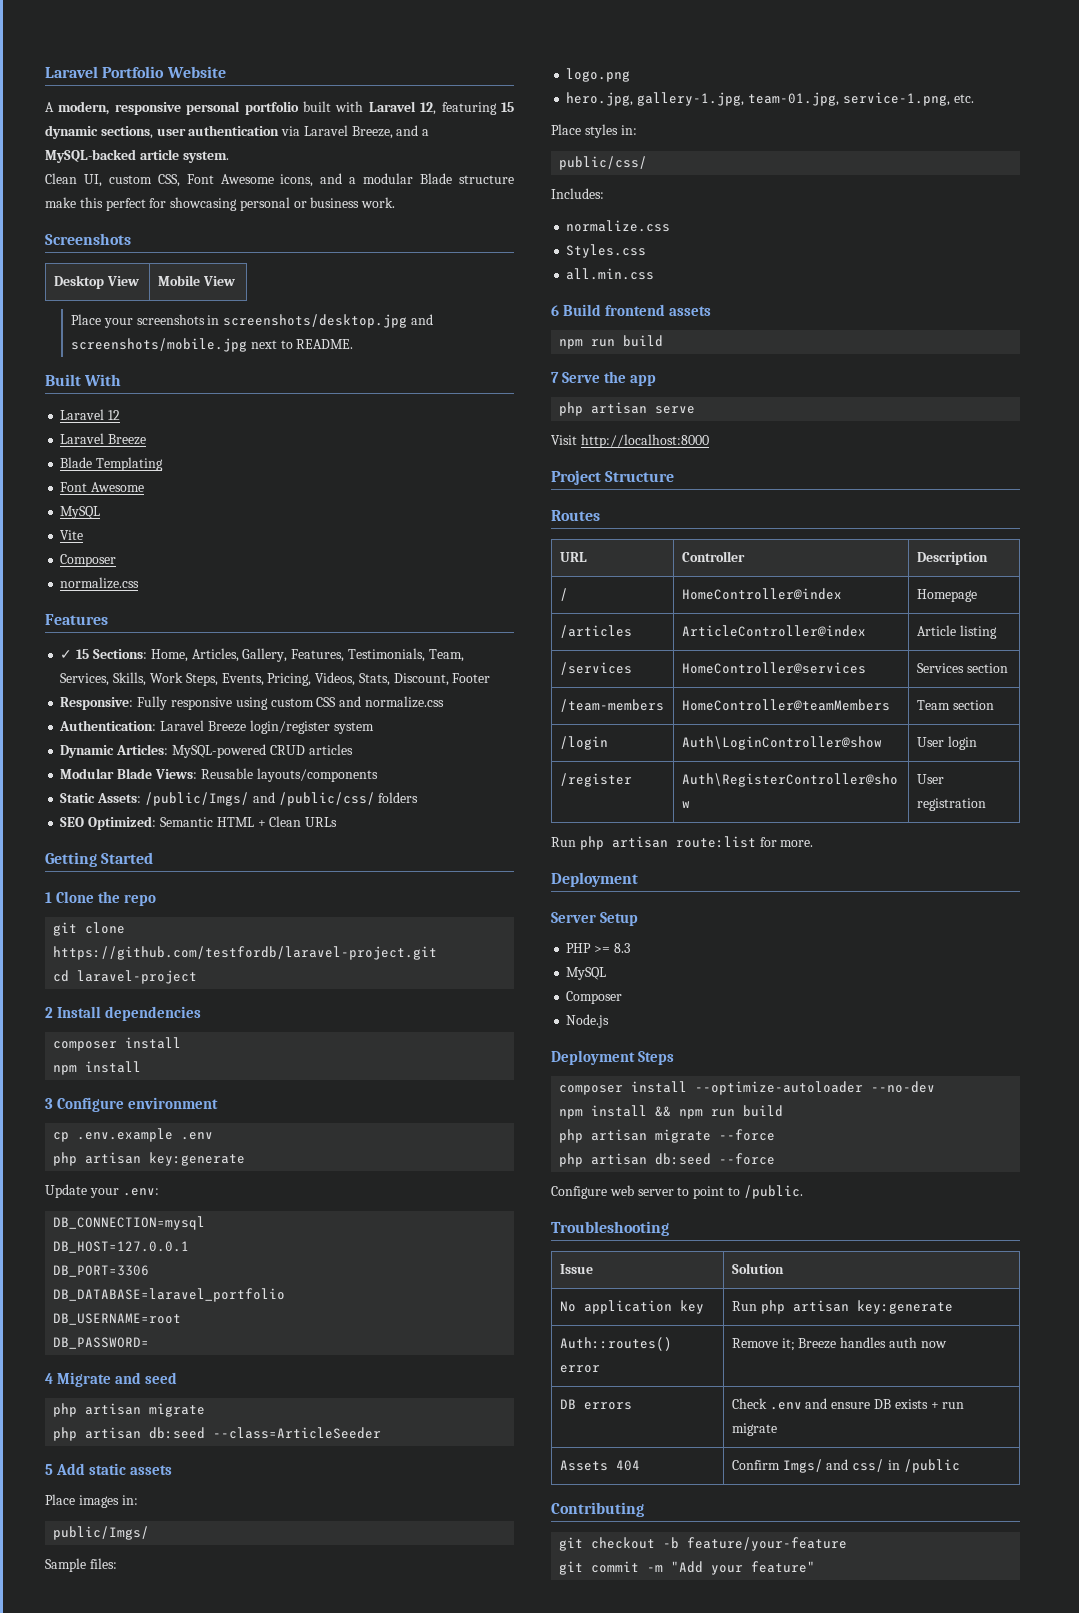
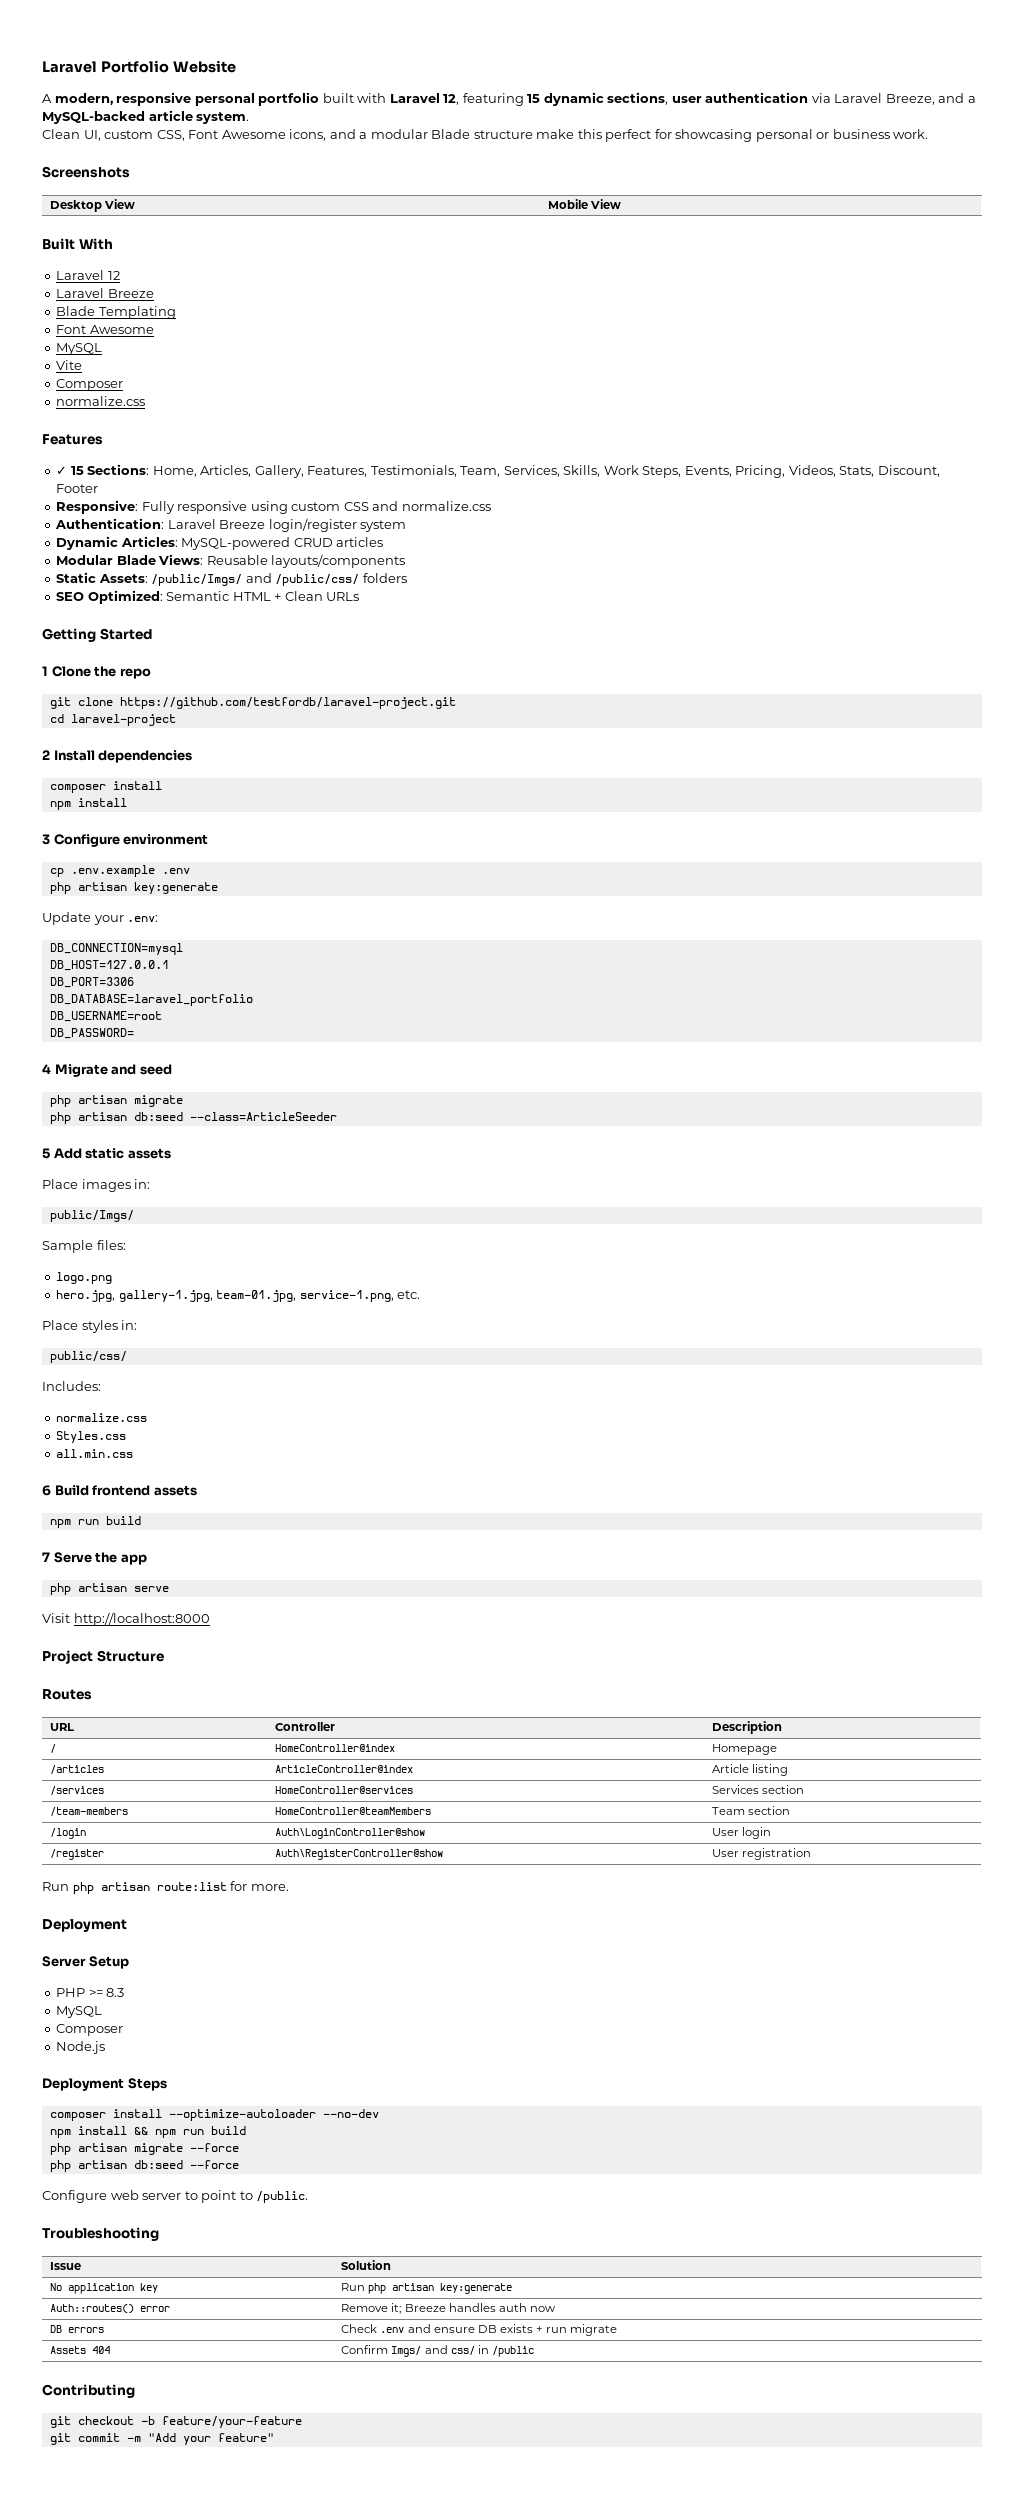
- Place your screenshots in screenshots/desktop.jpg and screenshots/mobile.jpg next to README.

